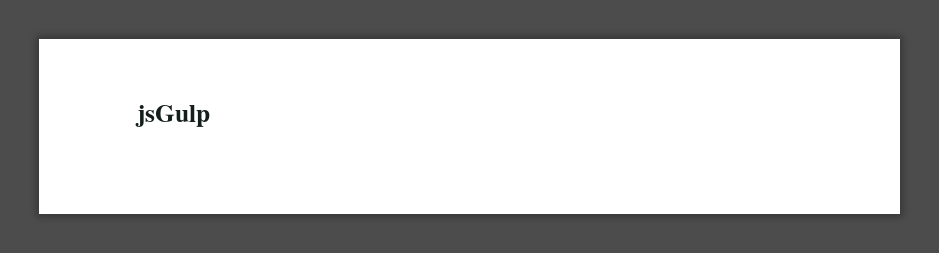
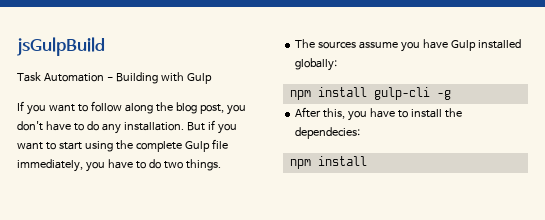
- jsGulp
+ jsGulpBuild
+ Task Automation - Building with Gulp
+ If you want to follow along the blog post, you don't have to do any installation. But if you want to start using the complete Gulp file immediately, you have to do two things.
+ The sources assume you have Gulp installed globally:
+ npm install gulp-cli -g
+ After this, you have to install the dependecies:
+ npm install

